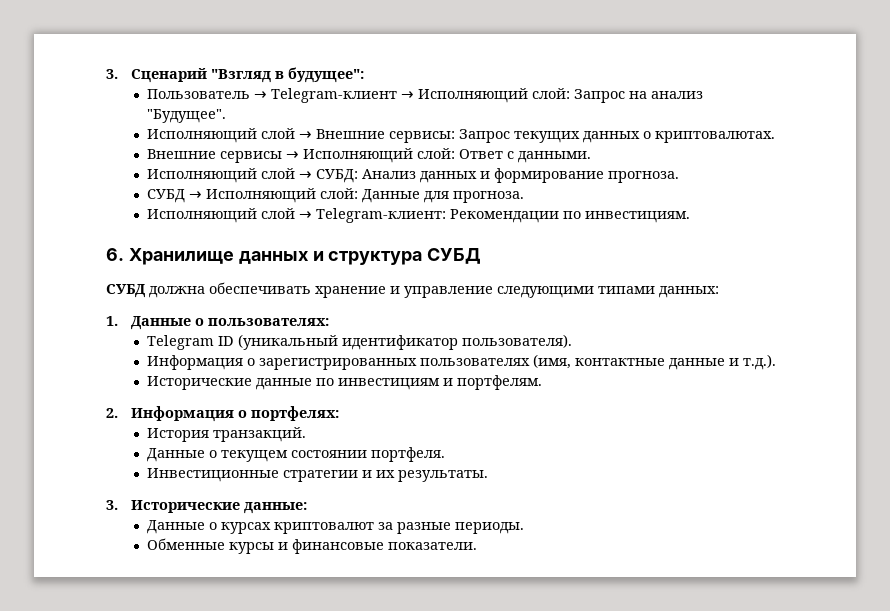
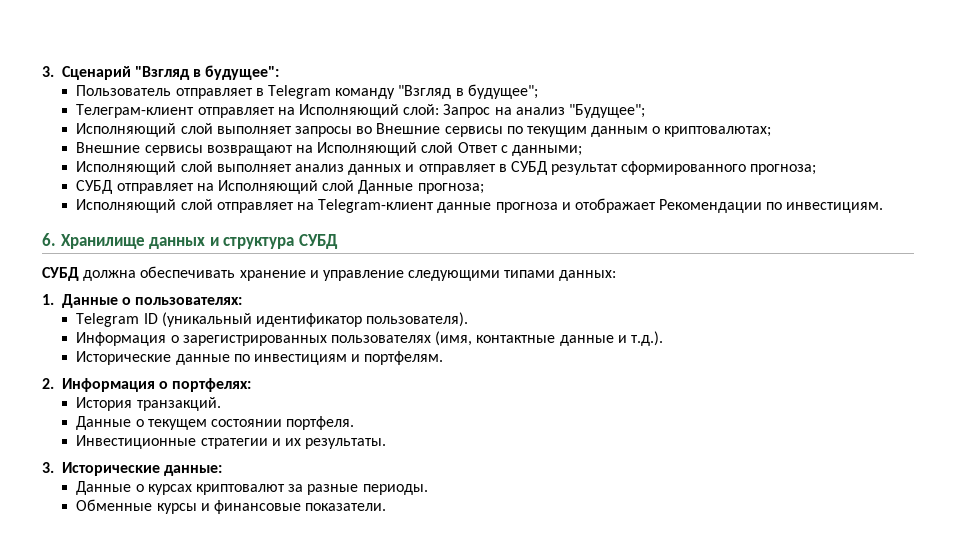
- Пользователь → Telegram-клиент → Исполняющий слой: Запрос на анализ "Будущее".
- Исполняющий слой → Внешние сервисы: Запрос текущих данных о криптовалютах.
- Внешние сервисы → Исполняющий слой: Ответ с данными.
- Исполняющий слой → СУБД: Анализ данных и формирование прогноза.
- СУБД → Исполняющий слой: Данные для прогноза.
- Исполняющий слой → Telegram-клиент: Рекомендации по инвестициям.
+ Пользователь отправляет в Telegram команду "Взгляд в будущее";
+ Телеграм-клиент отправляет на Исполняющий слой: Запрос на анализ "Будущее";
+ Исполняющий слой выполняет запросы во Внешние сервисы по текущим данным о криптовалютах;
+ Внешние сервисы возвращают на Исполняющий слой Ответ с данными;
+ Исполняющий слой выполняет анализ данных и отправляет в СУБД результат сформированного прогноза;
+ СУБД отправляет на Исполняющий слой Данные прогноза;
+ Исполняющий слой отправляет на Telegram-клиент данные прогноза и отображает Рекомендации по инвестициям.

